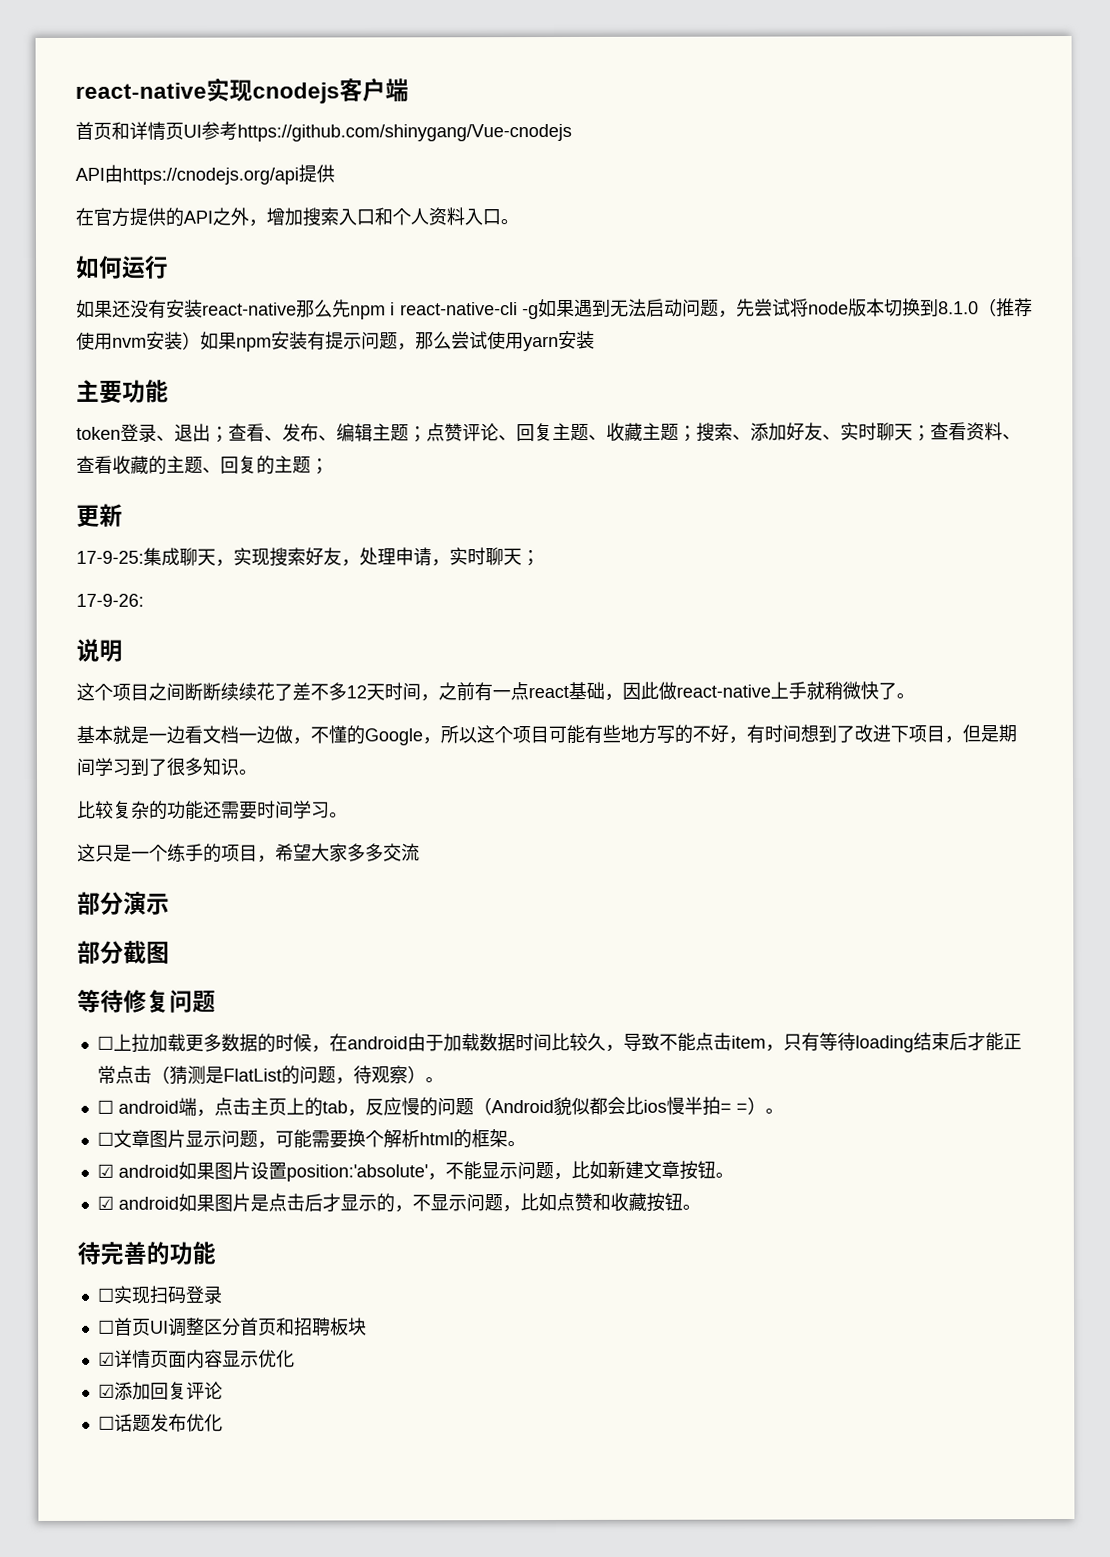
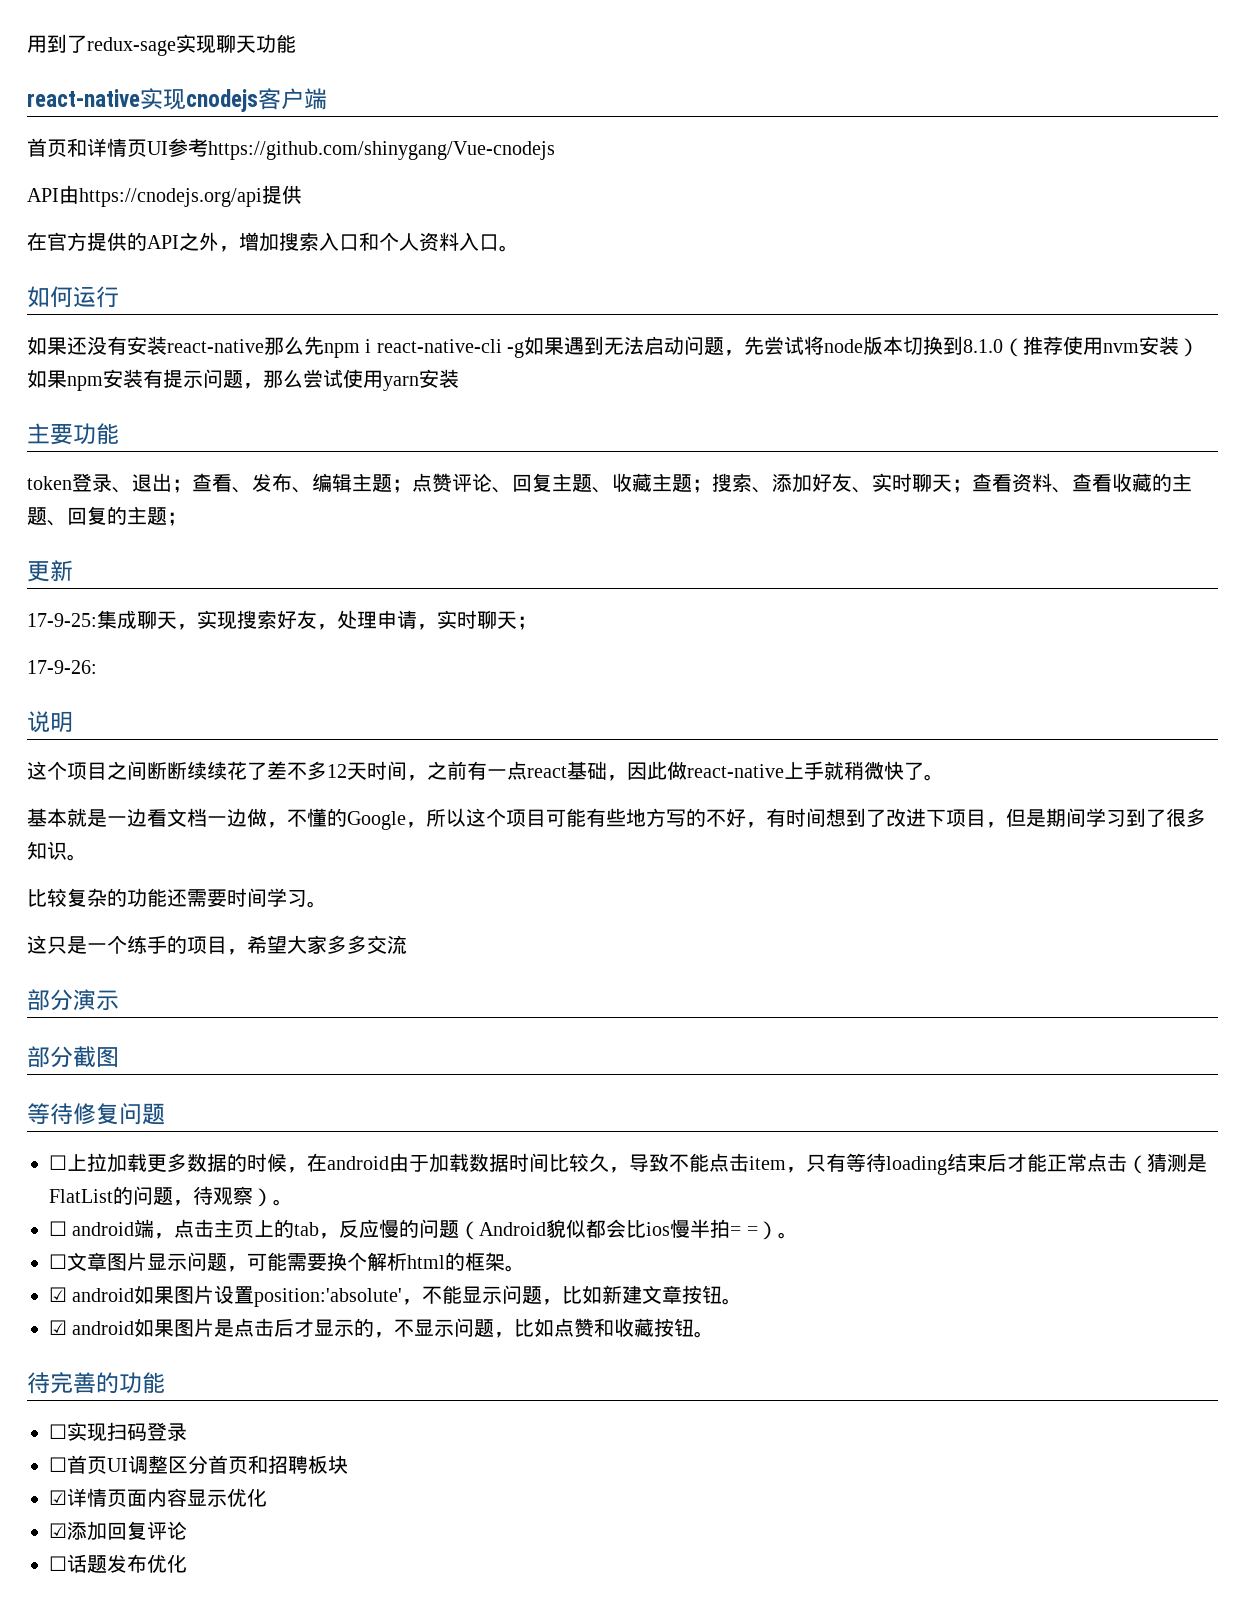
+ 用到了redux-sage实现聊天功能

